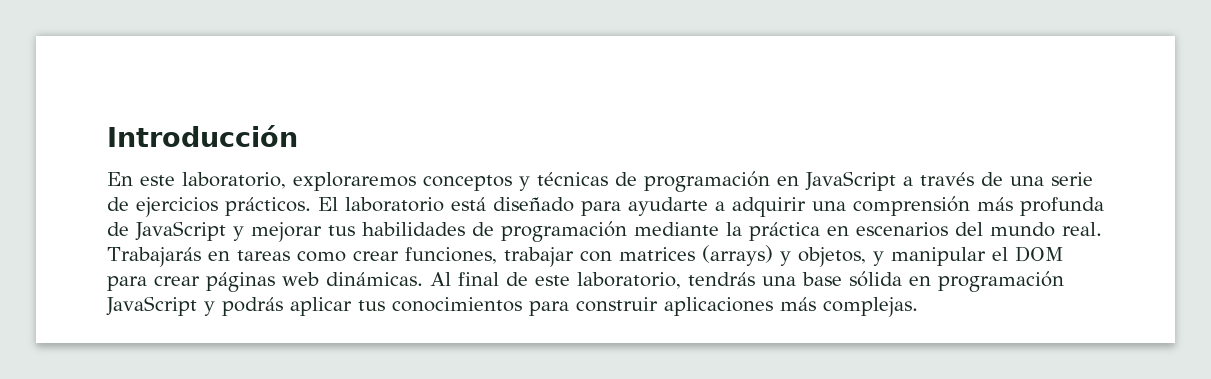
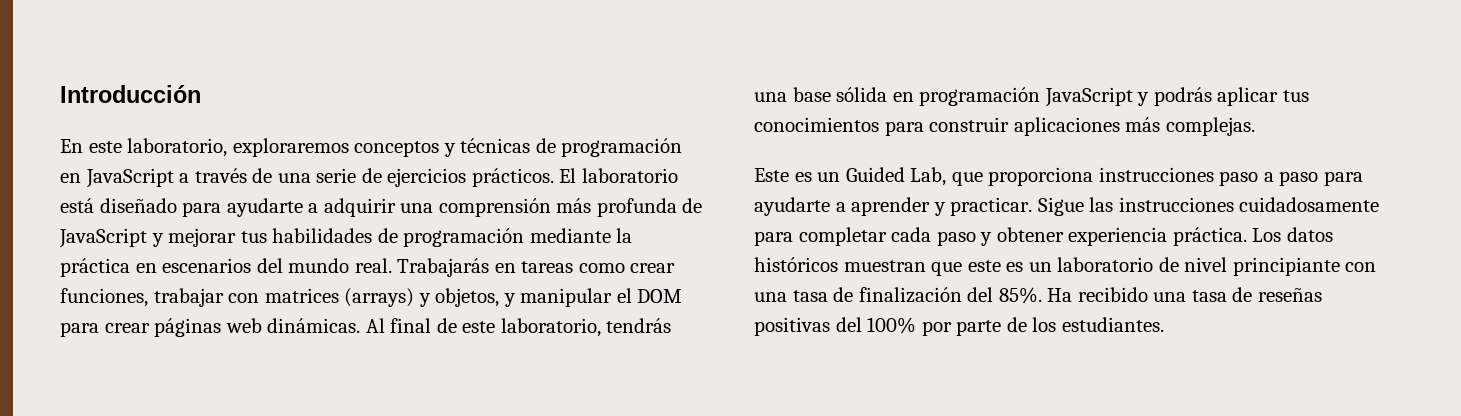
+ Este es un Guided Lab, que proporciona instrucciones paso a paso para ayudarte a aprender y practicar. Sigue las instrucciones cuidadosamente para completar cada paso y obtener experiencia práctica. Los datos históricos muestran que este es un laboratorio de nivel principiante con una tasa de finalización del 85%. Ha recibido una tasa de reseñas positivas del 100% por parte de los estudiantes.

